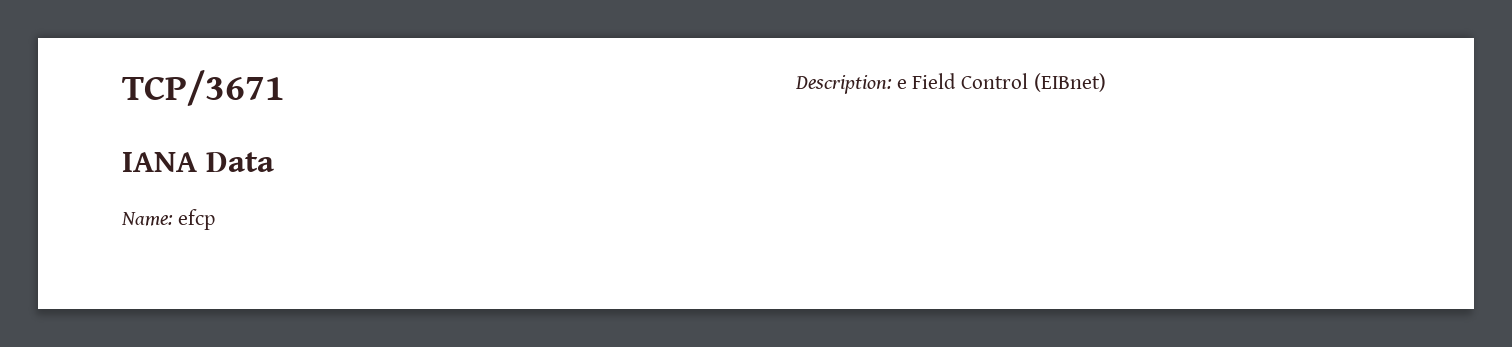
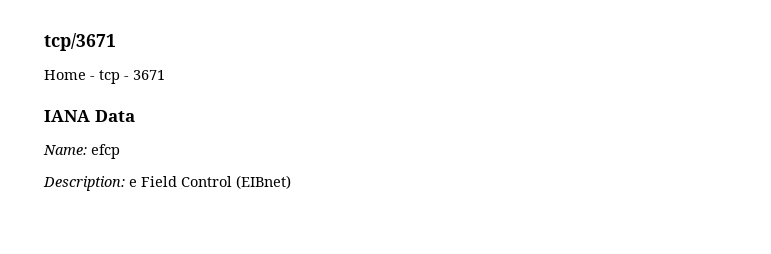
- TCP/3671
+ tcp/3671
+ Home - tcp - 3671

